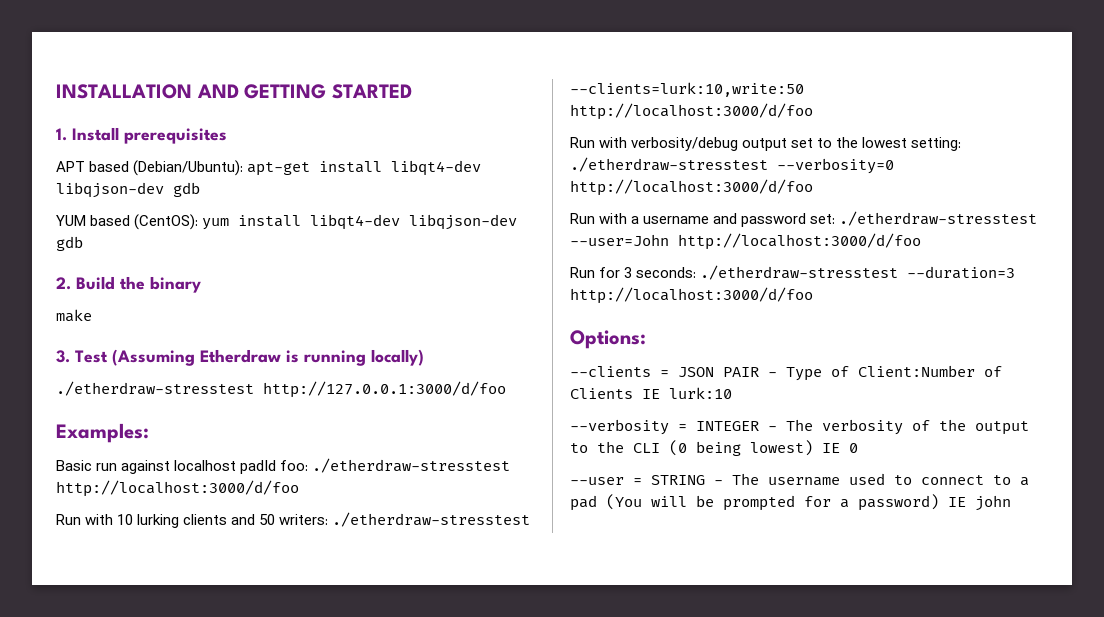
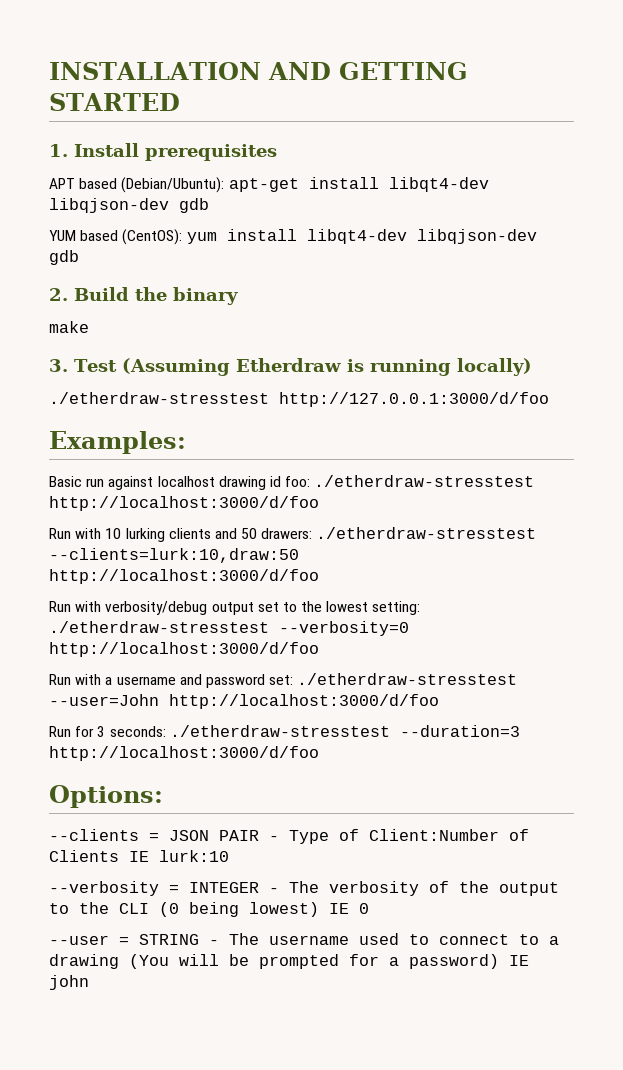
- Basic run against localhost padId foo: ./etherdraw-stresstest http://localhost:3000/d/foo
+ Basic run against localhost drawing id foo: ./etherdraw-stresstest http://localhost:3000/d/foo
- Run with 10 lurking clients and 50 writers: ./etherdraw-stresstest --clients=lurk:10,write:50 http://localhost:3000/d/foo
+ Run with 10 lurking clients and 50 drawers: ./etherdraw-stresstest --clients=lurk:10,draw:50 http://localhost:3000/d/foo
- --user = STRING - The username used to connect to a pad (You will be prompted for a password) IE john
+ --user = STRING - The username used to connect to a drawing (You will be prompted for a password) IE john

